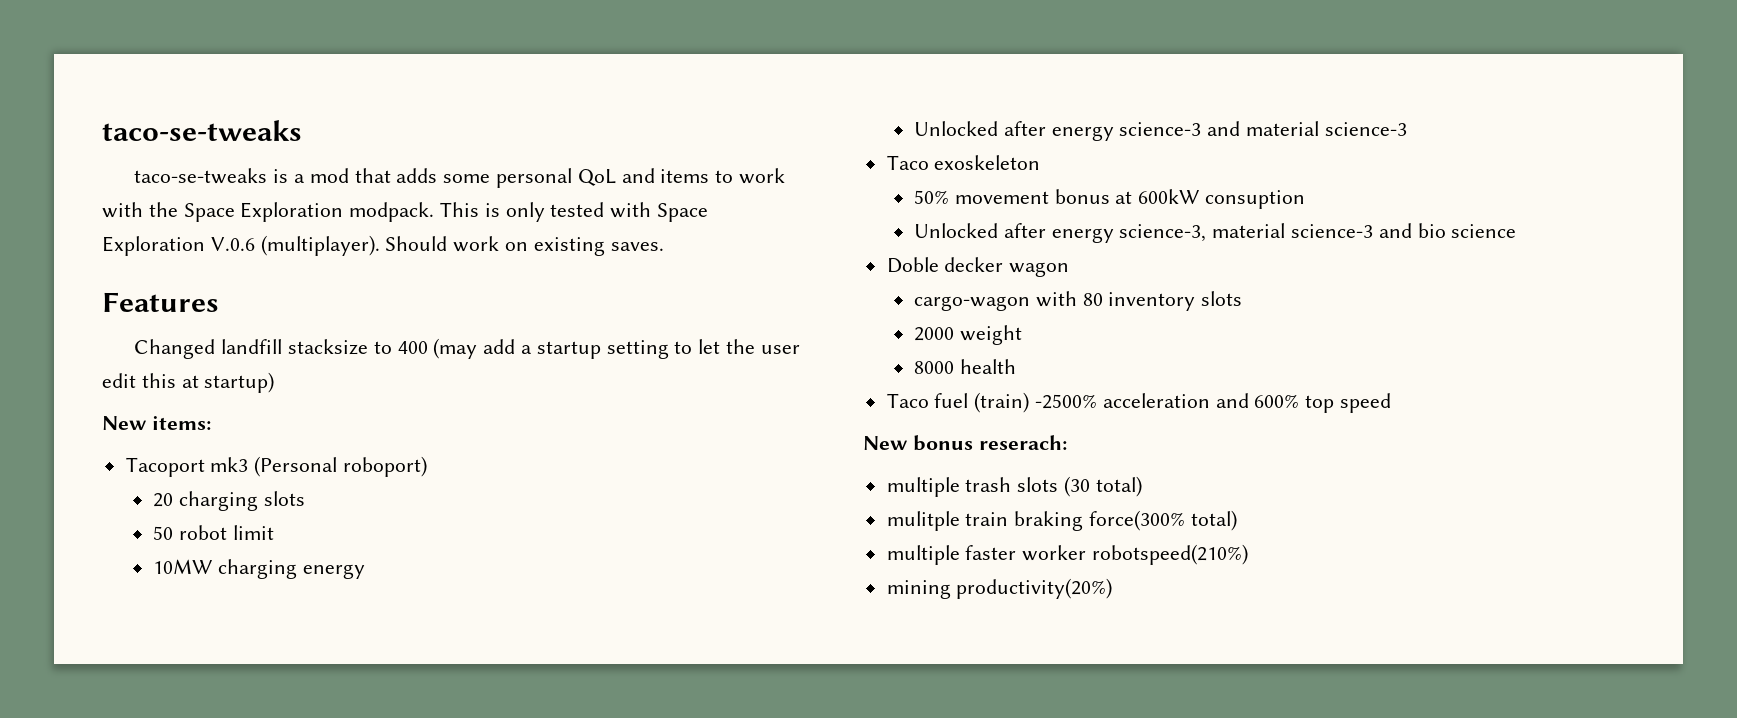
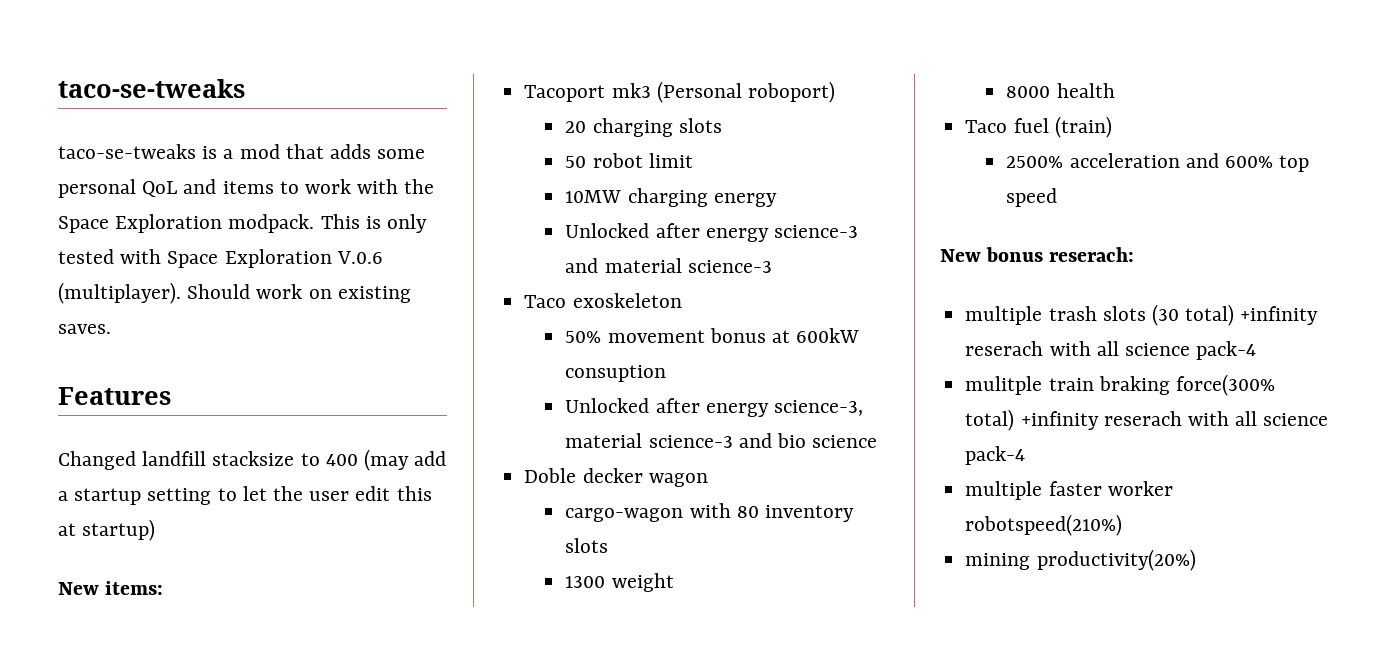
- 2000 weight
+ 1300 weight
- Taco fuel (train) -2500% acceleration and 600% top speed
+ Taco fuel (train)
+ 2500% acceleration and 600% top speed
- multiple trash slots (30 total)
+ multiple trash slots (30 total) +infinity reserach with all science pack-4
- mulitple train braking force(300% total)
+ mulitple train braking force(300% total) +infinity reserach with all science pack-4

